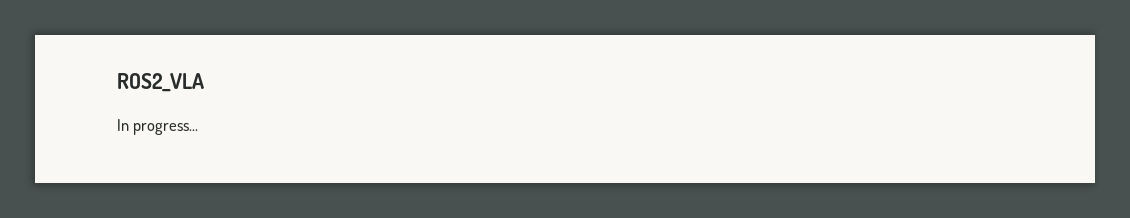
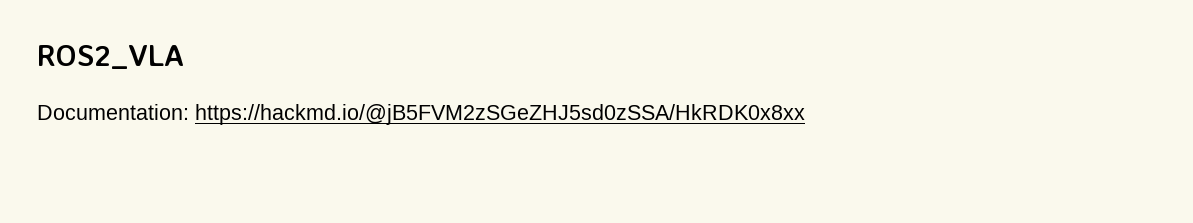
- In progress...
+ Documentation: https://hackmd.io/@jB5FVM2zSGeZHJ5sd0zSSA/HkRDK0x8xx

